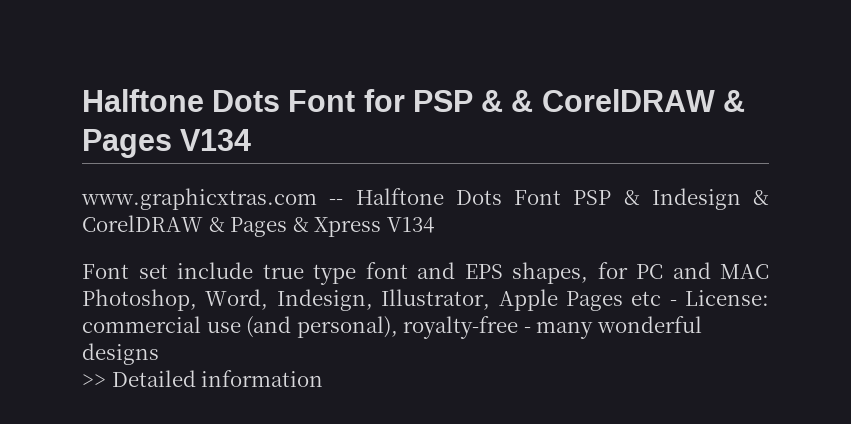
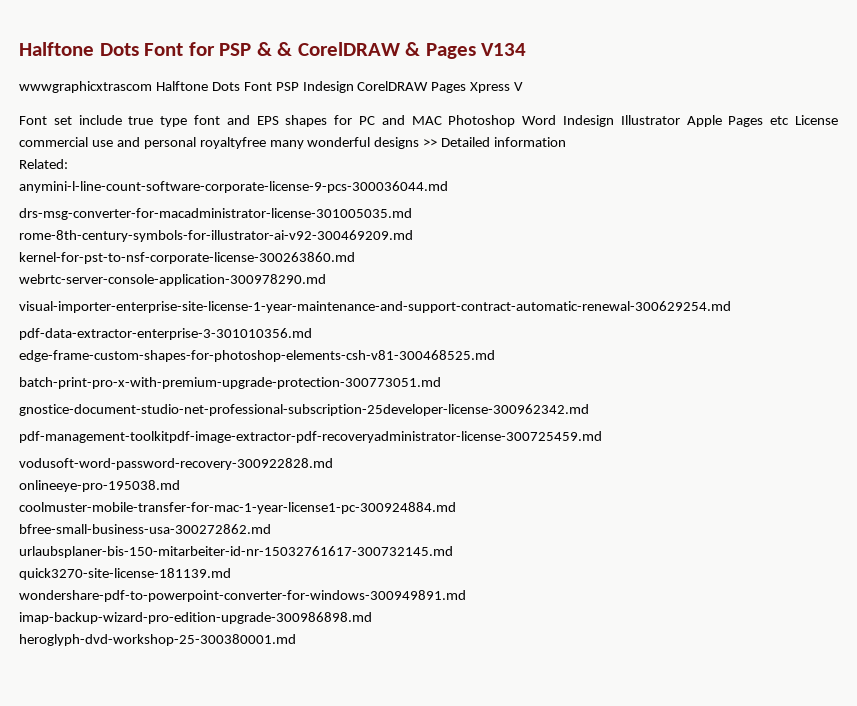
- www.graphicxtras.com -- Halftone Dots Font PSP & Indesign & CorelDRAW & Pages & Xpress V134
+ wwwgraphicxtrascom Halftone Dots Font PSP Indesign CorelDRAW Pages Xpress V
- Font set include true type font and EPS shapes, for PC and MAC Photoshop, Word, Indesign, Illustrator, Apple Pages etc - License: commercial use (and personal), royalty-free - many wonderful designs
- >> Detailed information
+ Font set include true type font and EPS shapes for PC and MAC Photoshop Word Indesign Illustrator Apple Pages etc License commercial use and personal royaltyfree many wonderful designs >> Detailed information
+ Related:
+ anymini-l-line-count-software-corporate-license-9-pcs-300036044.md
+ drs-msg-converter-for-macadministrator-license-301005035.md
+ rome-8th-century-symbols-for-illustrator-ai-v92-300469209.md
+ kernel-for-pst-to-nsf-corporate-license-300263860.md
+ webrtc-server-console-application-300978290.md
+ visual-importer-enterprise-site-license-1-year-maintenance-and-support-contract-automatic-renewal-300629254.md
+ pdf-data-extractor-enterprise-3-301010356.md
+ edge-frame-custom-shapes-for-photoshop-elements-csh-v81-300468525.md
+ batch-print-pro-x-with-premium-upgrade-protection-300773051.md
+ gnostice-document-studio-net-professional-subscription-25developer-license-300962342.md
+ pdf-management-toolkitpdf-image-extractor-pdf-recoveryadministrator-license-300725459.md
+ vodusoft-word-password-recovery-300922828.md
+ onlineeye-pro-195038.md
+ coolmuster-mobile-transfer-for-mac-1-year-license1-pc-300924884.md
+ bfree-small-business-usa-300272862.md
+ urlaubsplaner-bis-150-mitarbeiter-id-nr-15032761617-300732145.md
+ quick3270-site-license-181139.md
+ wondershare-pdf-to-powerpoint-converter-for-windows-300949891.md
+ imap-backup-wizard-pro-edition-upgrade-300986898.md
+ heroglyph-dvd-workshop-25-300380001.md

